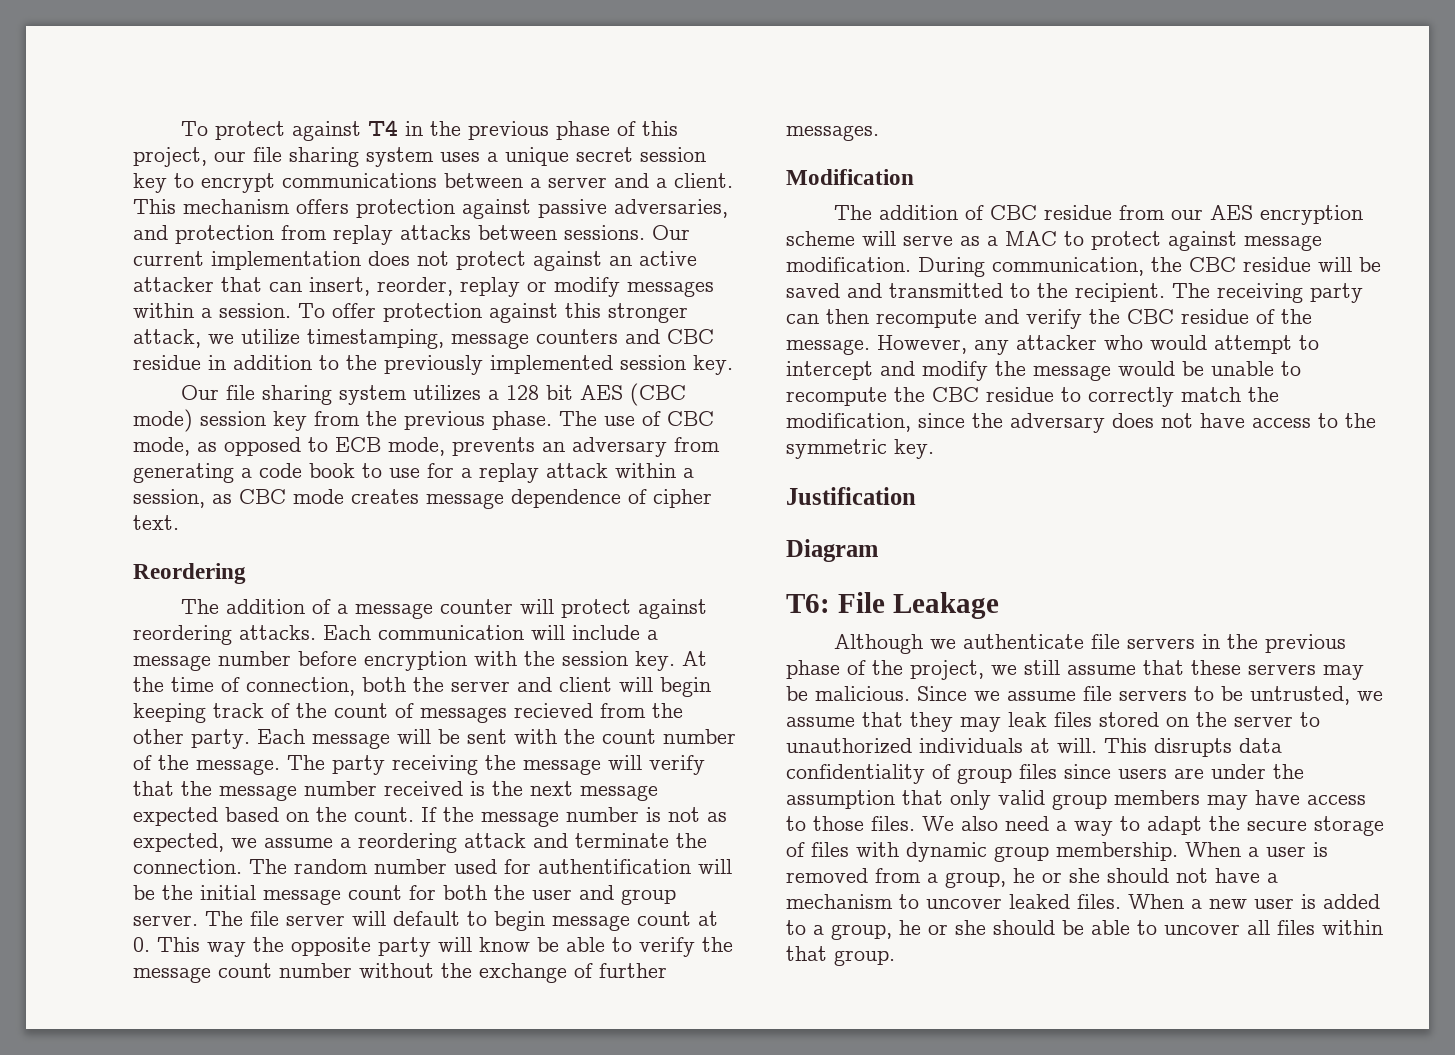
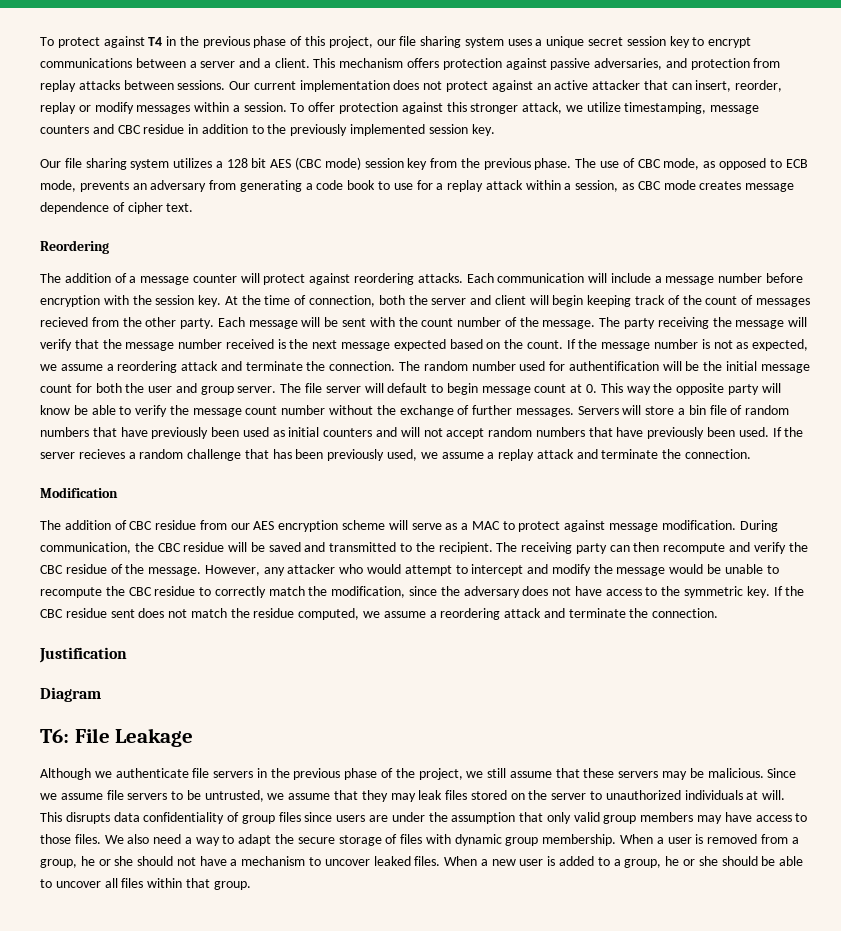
+ Servers will store a bin file of random numbers that have previously been used as initial counters and will not accept random numbers that have previously been used. If the server recieves a random challenge that has been previously used, we assume a replay attack and terminate the connection.
+ If the CBC residue sent does not match the residue computed, we assume a reordering attack and terminate the connection.

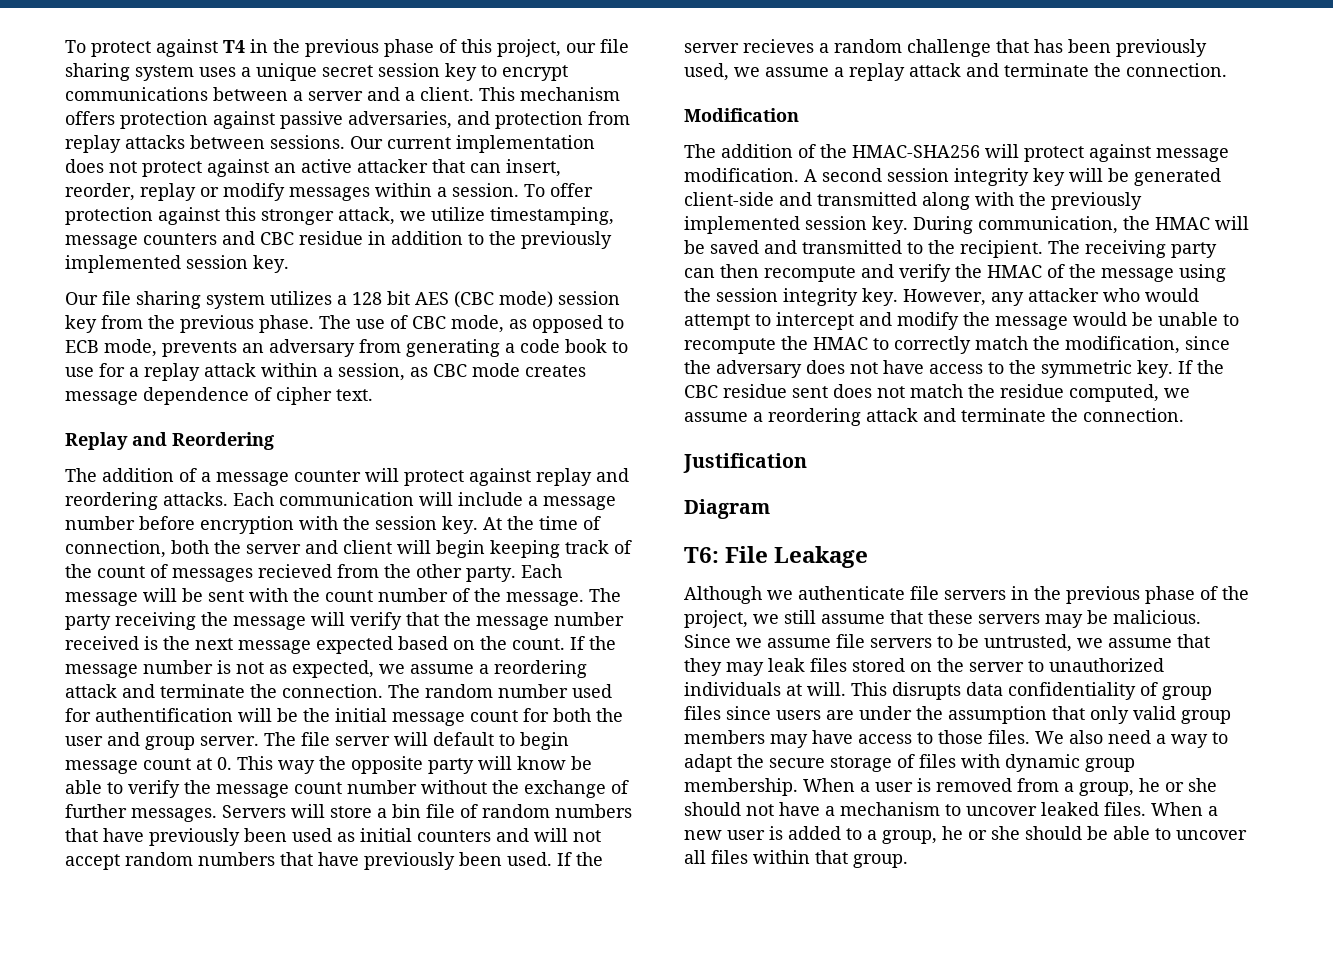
- Reordering
+ Replay and Reordering
- The addition of a message counter will protect against reordering attacks.
+ The addition of a message counter will protect against replay and reordering attacks.
- The addition of CBC residue from our AES encryption scheme will serve as a MAC to protect against message modification.
+ The addition of the HMAC-SHA256 will protect against message modification. A second session integrity key will be generated client-side and transmitted along with the previously implemented session key.
- During communication, the CBC residue will be saved and transmitted to the recipient.
+ During communication, the HMAC will be saved and transmitted to the recipient.
- The receiving party can then recompute and verify the CBC residue of the message.
+ The receiving party can then recompute and verify the HMAC of the message using the session integrity key.
- However, any attacker who would attempt to intercept and modify the message would be unable to recompute the CBC residue to correctly match the modification, since the adversary does not have access to the symmetric key.
+ However, any attacker who would attempt to intercept and modify the message would be unable to recompute the HMAC to correctly match the modification, since the adversary does not have access to the symmetric key.

